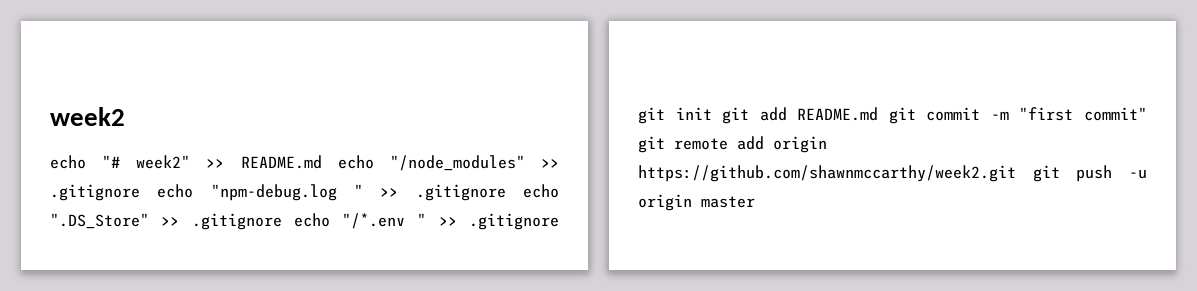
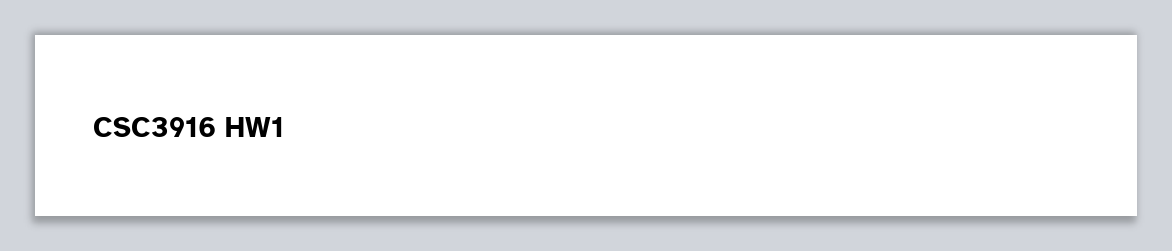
- week2
- echo "# week2" >> README.md echo "/node_modules" >> .gitignore echo "npm-debug.log " >> .gitignore echo ".DS_Store" >> .gitignore echo "/*.env " >> .gitignore git init git add README.md git commit -m "first commit" git remote add origin https://github.com/shawnmccarthy/week2.git git push -u origin master
+ CSC3916 HW1

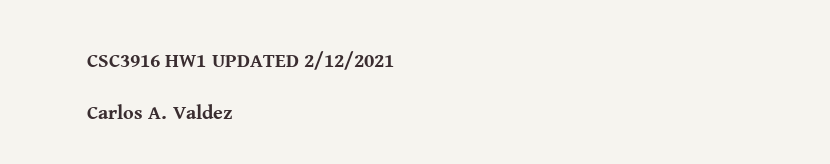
- CSC3916 HW1
+ CSC3916 HW1 UPDATED 2/12/2021
+ Carlos A. Valdez

